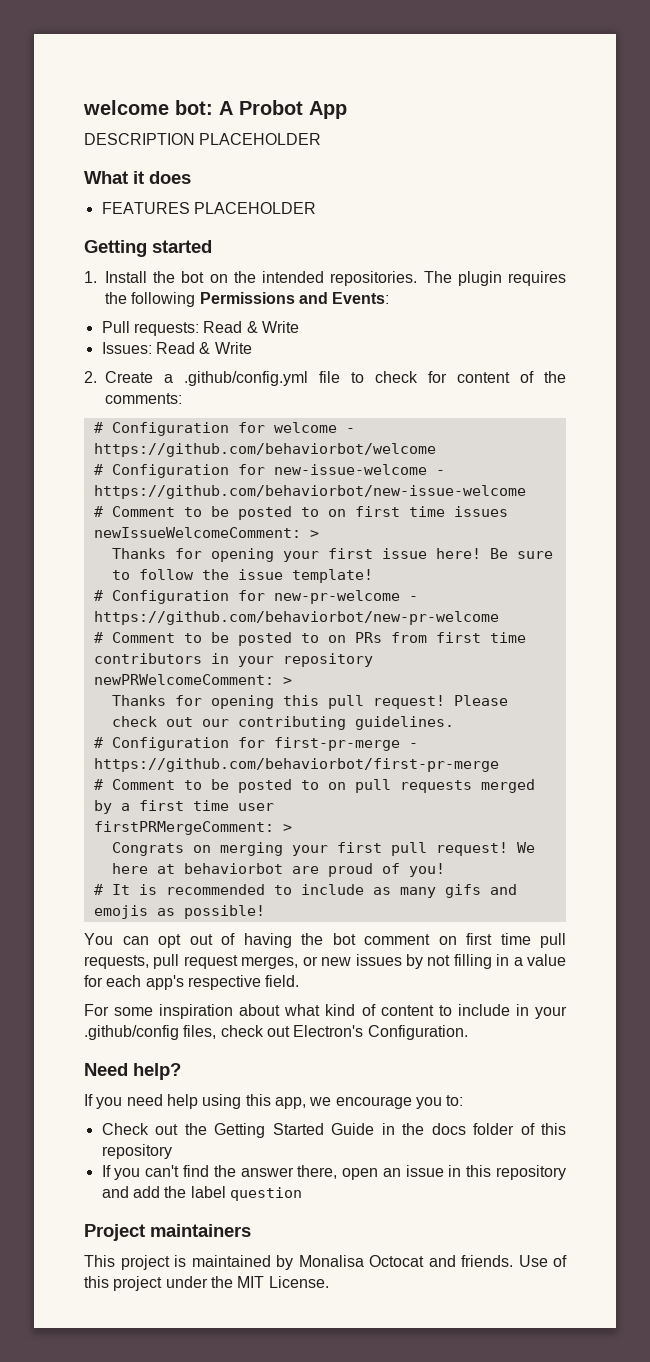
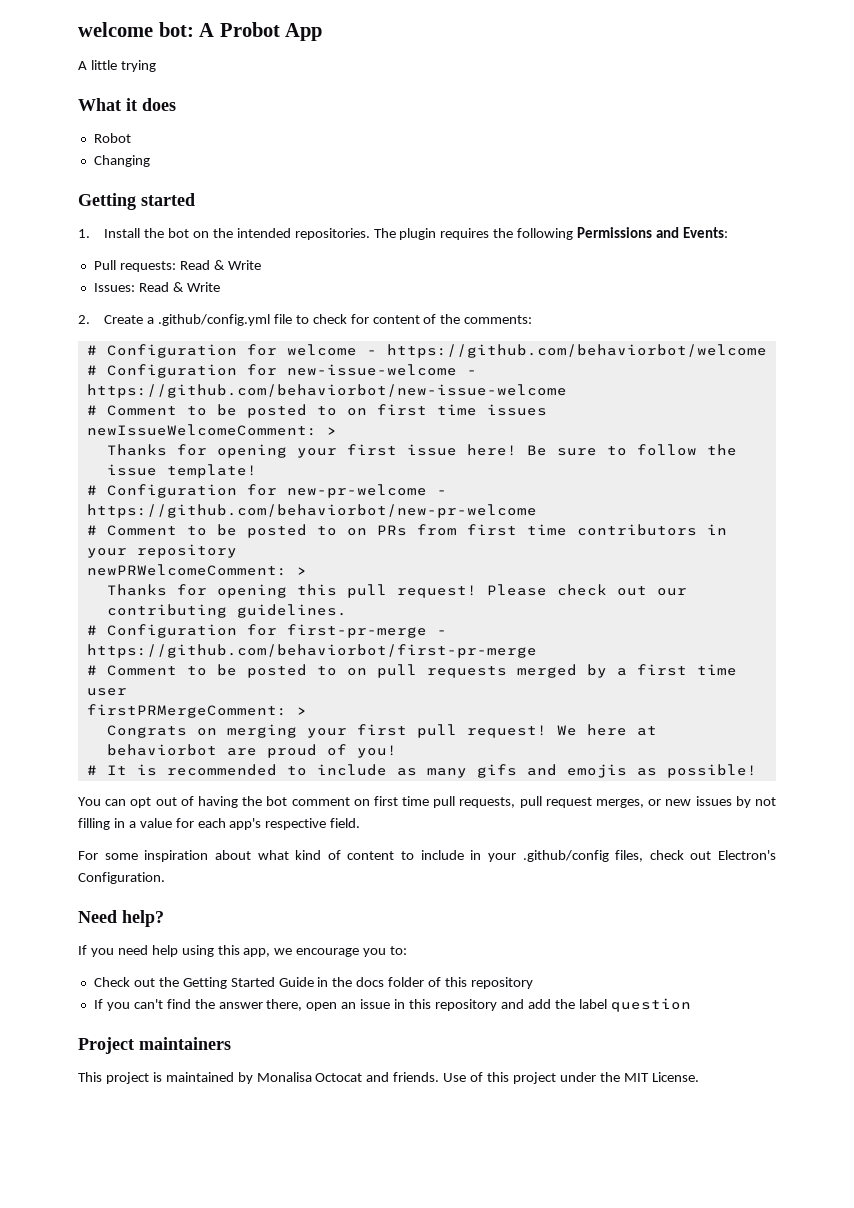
- DESCRIPTION PLACEHOLDER
+ A little trying
- FEATURES PLACEHOLDER
+ Robot
+ Changing

